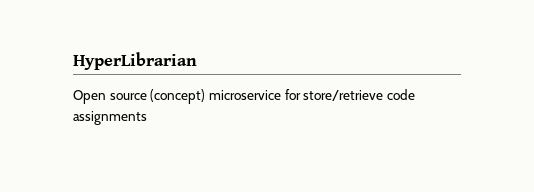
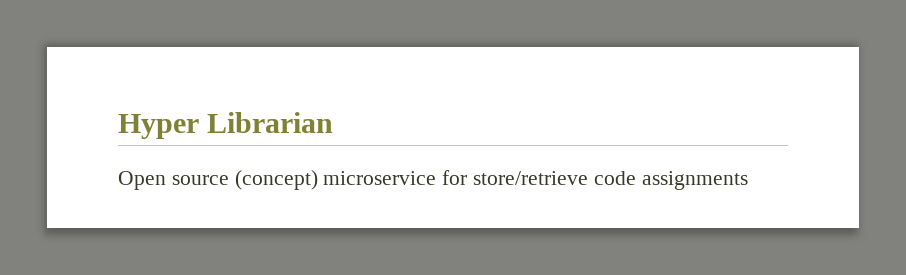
- HyperLibrarian
+ Hyper Librarian

